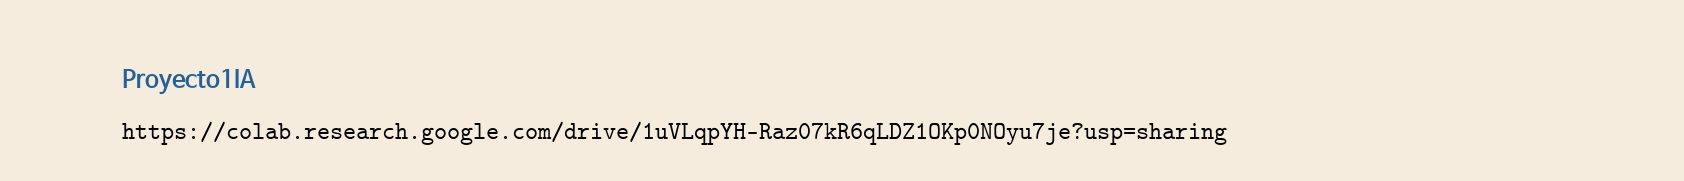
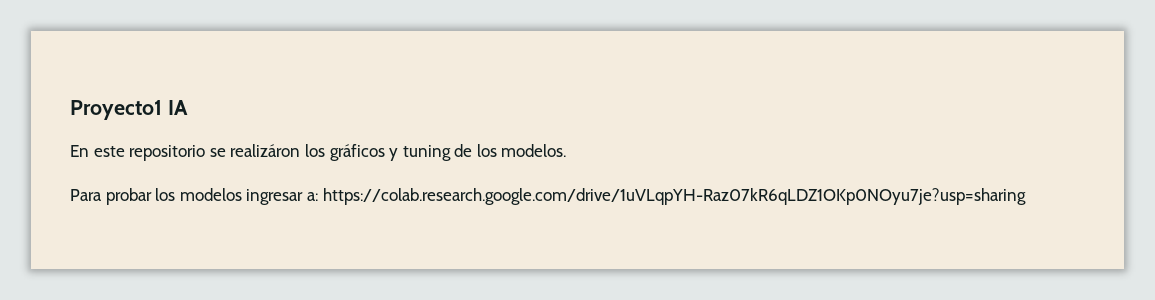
- Proyecto1IA
- https://colab.research.google.com/drive/1uVLqpYH-Raz07kR6qLDZ1OKp0NOyu7je?usp=sharing
+ Proyecto1 IA
+ En este repositorio se realizáron los gráficos y tuning de los modelos.
+ Para probar los modelos ingresar a: https://colab.research.google.com/drive/1uVLqpYH-Raz07kR6qLDZ1OKp0NOyu7je?usp=sharing

